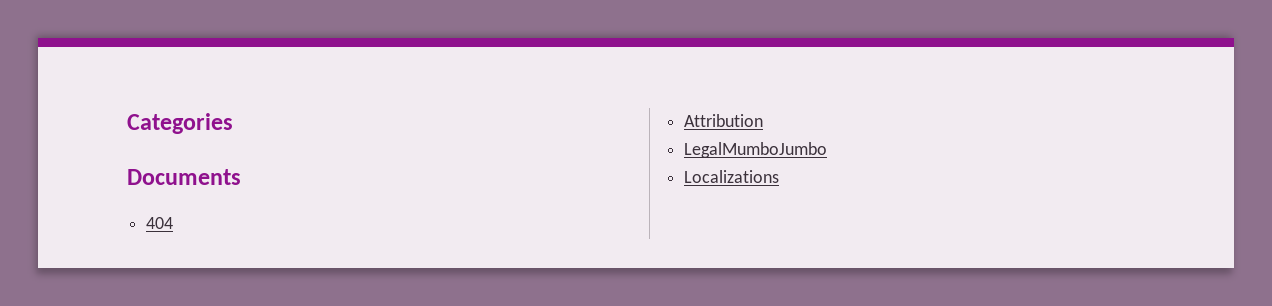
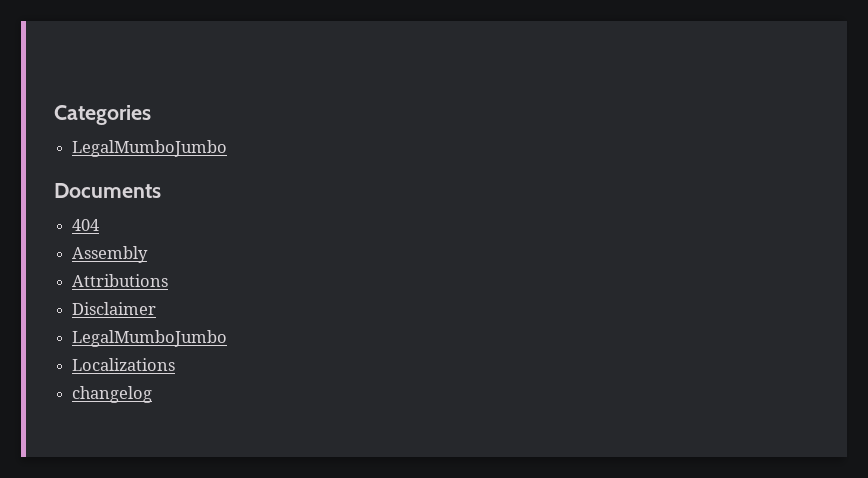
  Categories
+ LegalMumboJumbo
- Attribution
+ Assembly
+ Attributions
+ Disclaimer
+ changelog

